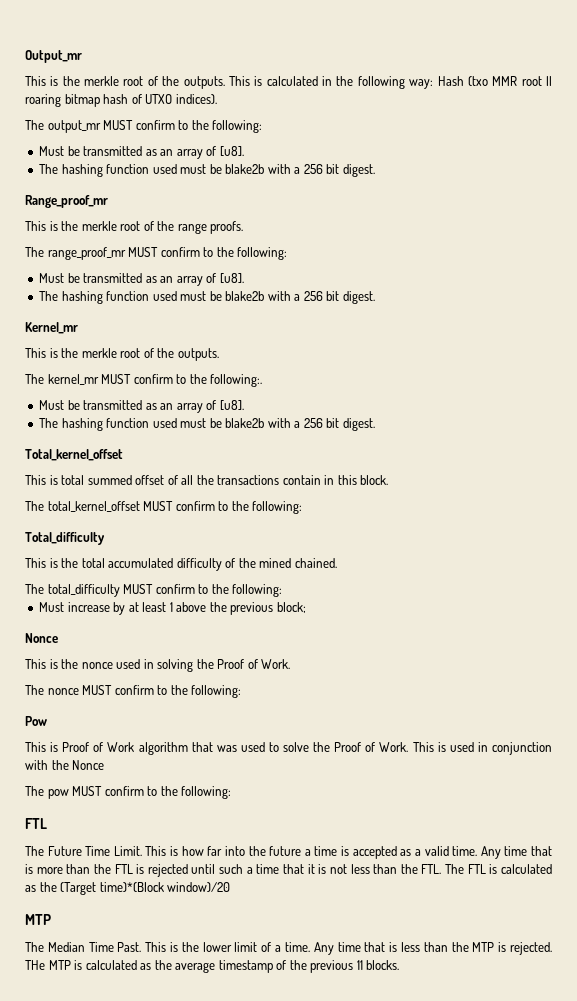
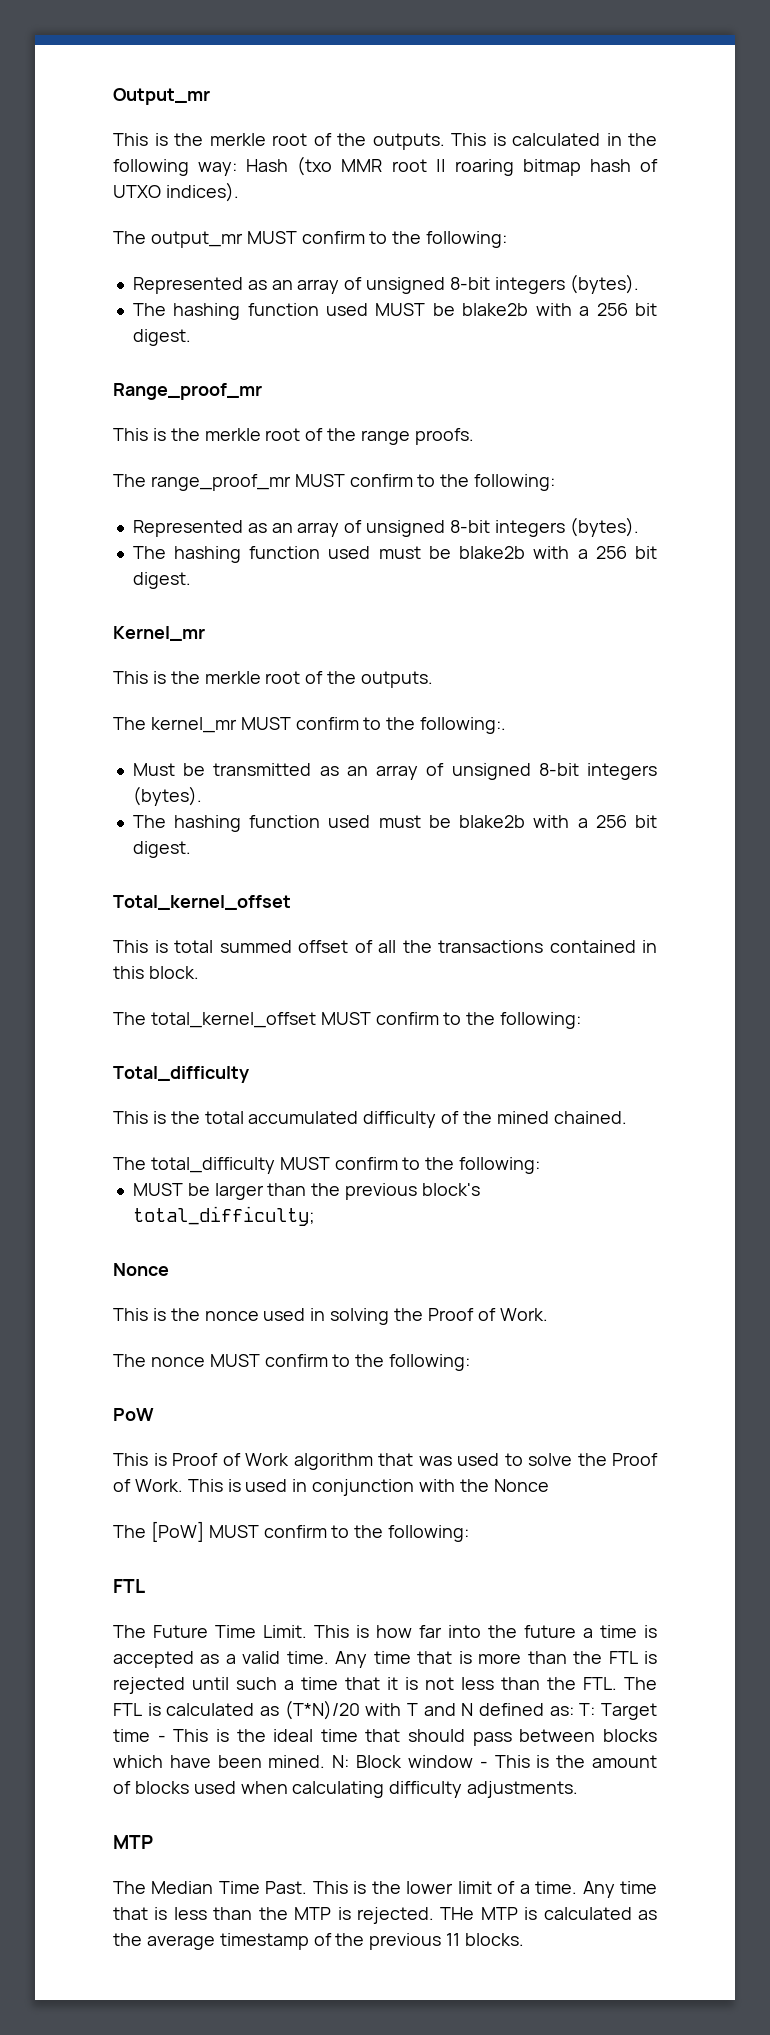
  The output_mr MUST confirm to the following:
- Must be transmitted as an array of [u8].
- The hashing function used must be blake2b with a 256 bit digest.
+ Represented as an array of unsigned 8-bit integers (bytes).
+ The hashing function used MUST be blake2b with a 256 bit digest.
  The range_proof_mr MUST confirm to the following:
- Must be transmitted as an array of [u8].
+ Represented as an array of unsigned 8-bit integers (bytes).
  The kernel_mr MUST confirm to the following:.
- Must be transmitted as an array of [u8].
+ Must be transmitted as an array of unsigned 8-bit integers (bytes).
- This is total summed offset of all the transactions contain in this block.
+ This is total summed offset of all the transactions contained in this block.
- Must increase by at least 1 above the previous block;
+ MUST be larger than the previous block's total_difficulty;
- Pow
+ PoW
- The pow MUST confirm to the following:
+ The [PoW] MUST confirm to the following:
- Any time that is more than the FTL is rejected until such a time that it is not less than the FTL. The FTL is calculated as the (Target time)*(Block window)/20
+ Any time that is more than the FTL is rejected until such a time that it is not less than the FTL. The FTL is calculated as (T*N)/20 with T and N defined as: T: Target time - This is the ideal time that should pass between blocks which have been mined. N: Block window - This is the amount of blocks used when calculating difficulty adjustments.

